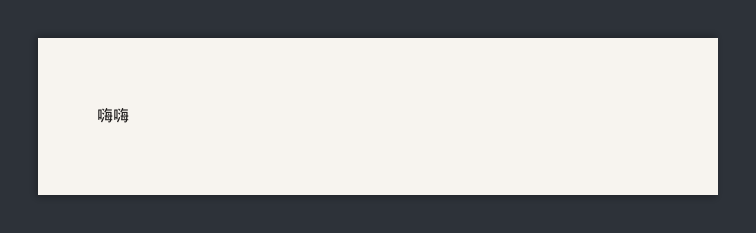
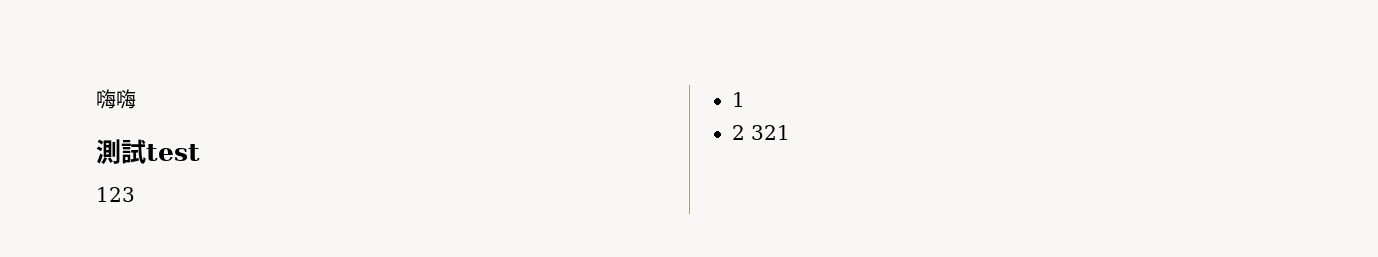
+ 測試test
+ 123
+ 1
+ 2 321

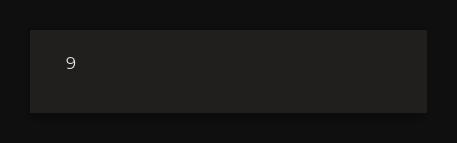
- 嗨嗨
- 測試test
- 123
- 1
- 2 321
+ 9

